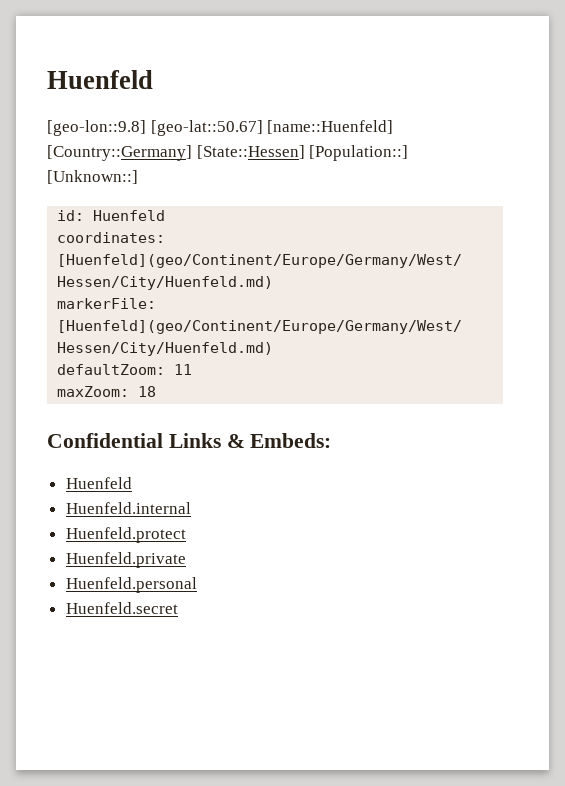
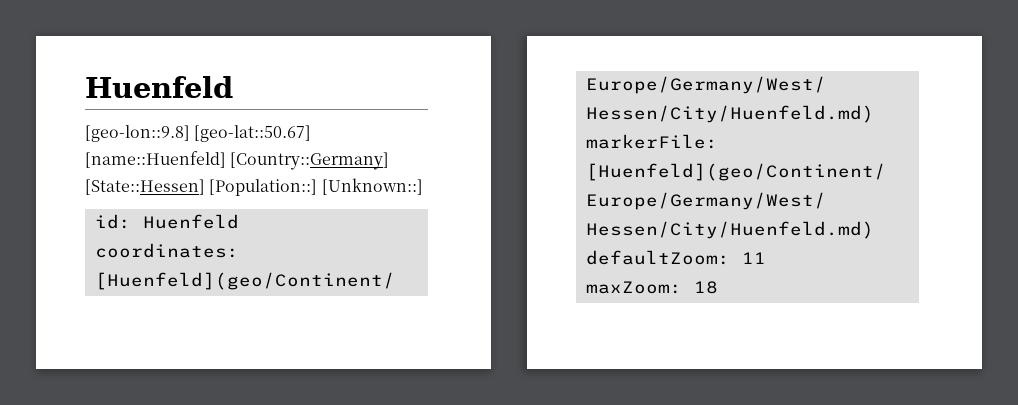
- Confidential Links & Embeds:
- Huenfeld
- Huenfeld.internal
- Huenfeld.protect
- Huenfeld.private
- Huenfeld.personal
- Huenfeld.secret

